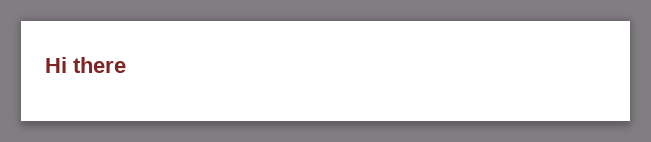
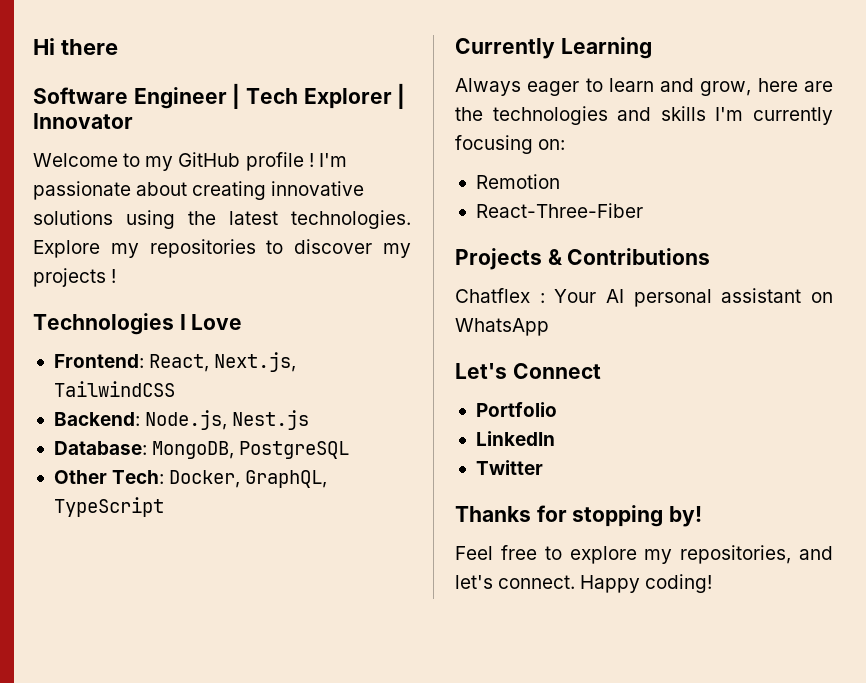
+ Software Engineer | Tech Explorer | Innovator
+ Welcome to my GitHub profile ! I'm passionate about creating innovative solutions using the latest technologies. Explore my repositories to discover my projects !
+ Technologies I Love
+ Frontend: React, Next.js, TailwindCSS
+ Backend: Node.js, Nest.js
+ Database: MongoDB, PostgreSQL
+ Other Tech: Docker, GraphQL, TypeScript
+ Currently Learning
+ Always eager to learn and grow, here are the technologies and skills I'm currently focusing on:
+ Remotion
+ React-Three-Fiber
+ Projects & Contributions
+ Chatflex : Your AI personal assistant on WhatsApp
+ Let's Connect
+ Portfolio
+ LinkedIn
+ Twitter
+ Thanks for stopping by!
+ Feel free to explore my repositories, and let's connect. Happy coding!

